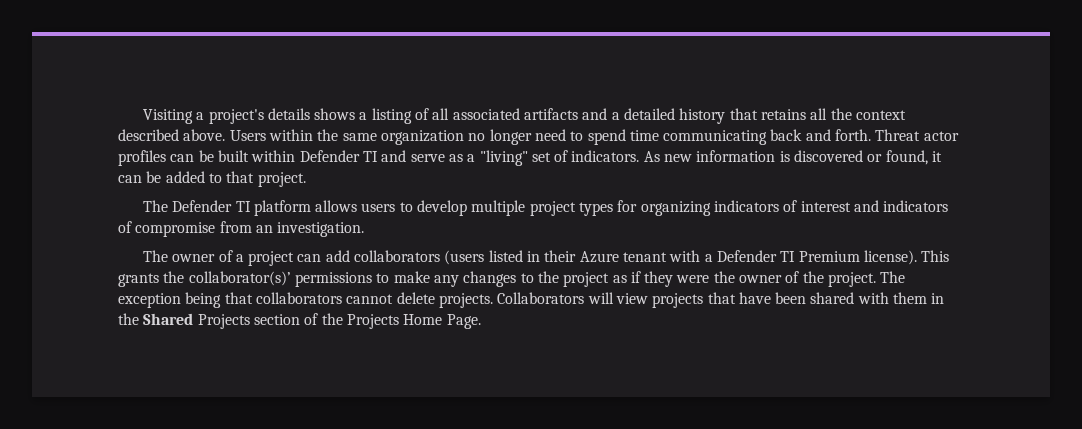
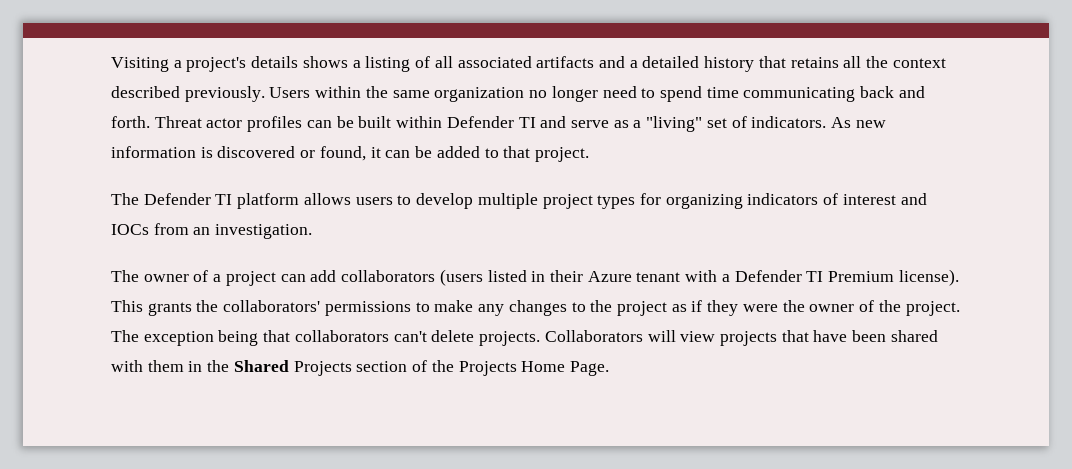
- Visiting a project's details shows a listing of all associated artifacts and a detailed history that retains all the context described above.
+ Visiting a project's details shows a listing of all associated artifacts and a detailed history that retains all the context described previously.
- The Defender TI platform allows users to develop multiple project types for organizing indicators of interest and indicators of compromise from an investigation.
+ The Defender TI platform allows users to develop multiple project types for organizing indicators of interest and IOCs from an investigation.
- This grants the collaborator(s)’ permissions to make any changes to the project as if they were the owner of the project.
+ This grants the collaborators' permissions to make any changes to the project as if they were the owner of the project.
- The exception being that collaborators cannot delete projects.
+ The exception being that collaborators can't delete projects.

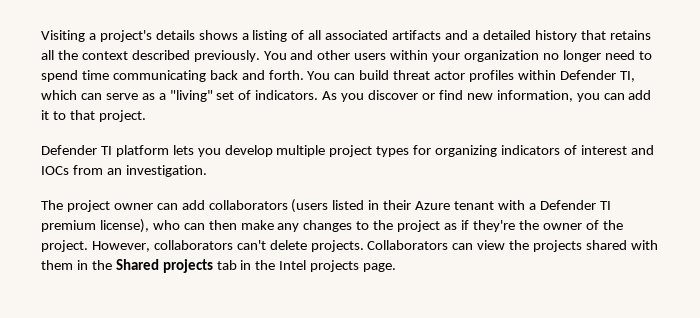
- Users within the same organization no longer need to spend time communicating back and forth.
+ You and other users within your organization no longer need to spend time communicating back and forth.
- Threat actor profiles can be built within Defender TI and serve as a "living" set of indicators.
+ You can build threat actor profiles within Defender TI, which can serve as a "living" set of indicators.
- As new information is discovered or found, it can be added to that project.
+ As you discover or find new information, you can add it to that project.
- The Defender TI platform allows users to develop multiple project types for organizing indicators of interest and IOCs from an investigation.
+ Defender TI platform lets you develop multiple project types for organizing indicators of interest and IOCs from an investigation.
- The owner of a project can add collaborators (users listed in their Azure tenant with a Defender TI Premium license). This grants the collaborators' permissions to make any changes to the project as if they were the owner of the project.
+ The project owner can add collaborators (users listed in their Azure tenant with a Defender TI premium license), who can then make any changes to the project as if they're the owner of the project.
- The exception being that collaborators can't delete projects.
+ However, collaborators can't delete projects.
- Collaborators will view projects that have been shared with them in the Shared Projects section of the Projects Home Page.
+ Collaborators can view the projects shared with them in the Shared projects tab in the Intel projects page.

